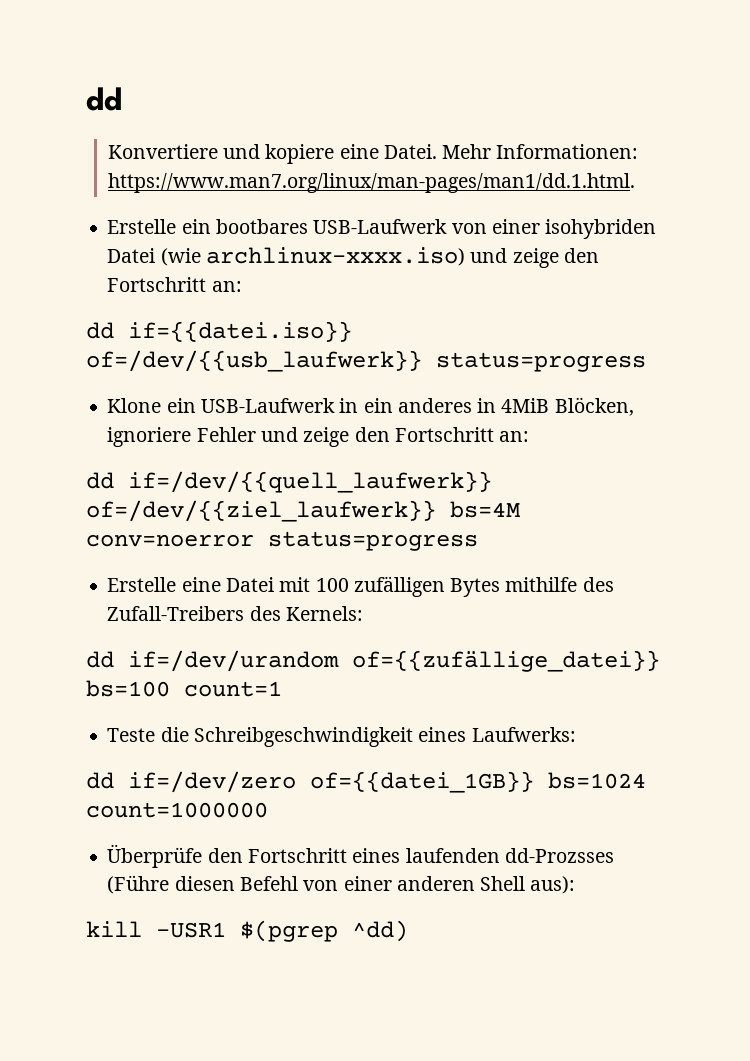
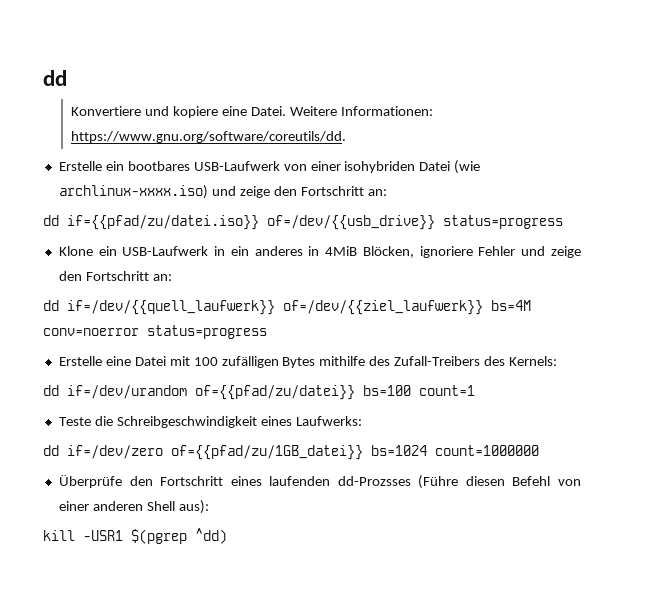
- Mehr Informationen: https://www.man7.org/linux/man-pages/man1/dd.1.html.
+ Weitere Informationen: https://www.gnu.org/software/coreutils/dd.
- dd if={{datei.iso}} of=/dev/{{usb_laufwerk}} status=progress
+ dd if={{pfad/zu/datei.iso}} of=/dev/{{usb_drive}} status=progress
- dd if=/dev/urandom of={{zufällige_datei}} bs=100 count=1
+ dd if=/dev/urandom of={{pfad/zu/datei}} bs=100 count=1
- dd if=/dev/zero of={{datei_1GB}} bs=1024 count=1000000
+ dd if=/dev/zero of={{pfad/zu/1GB_datei}} bs=1024 count=1000000

